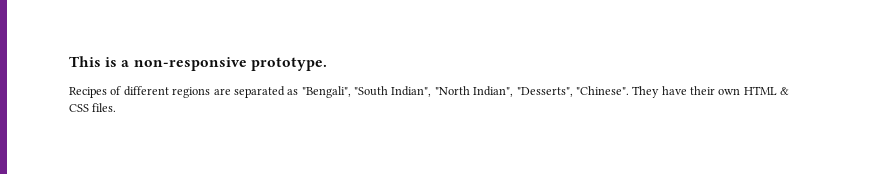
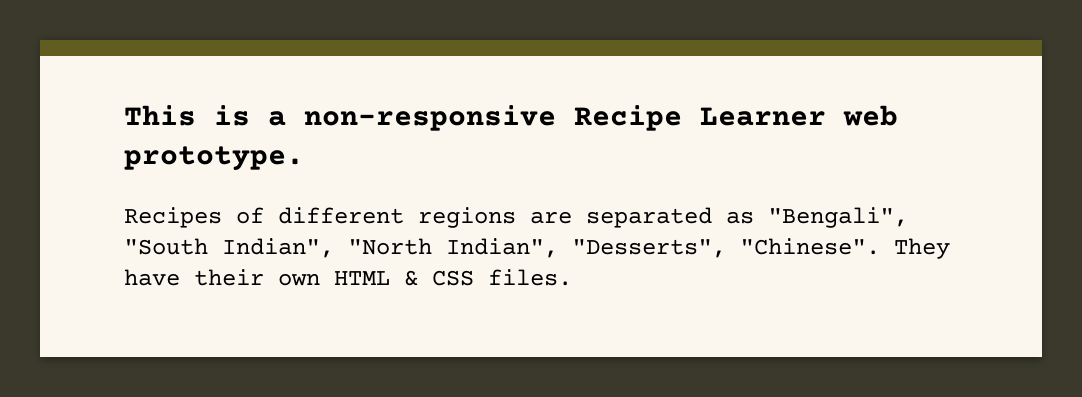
- This is a non-responsive prototype.
+ This is a non-responsive Recipe Learner web prototype.

